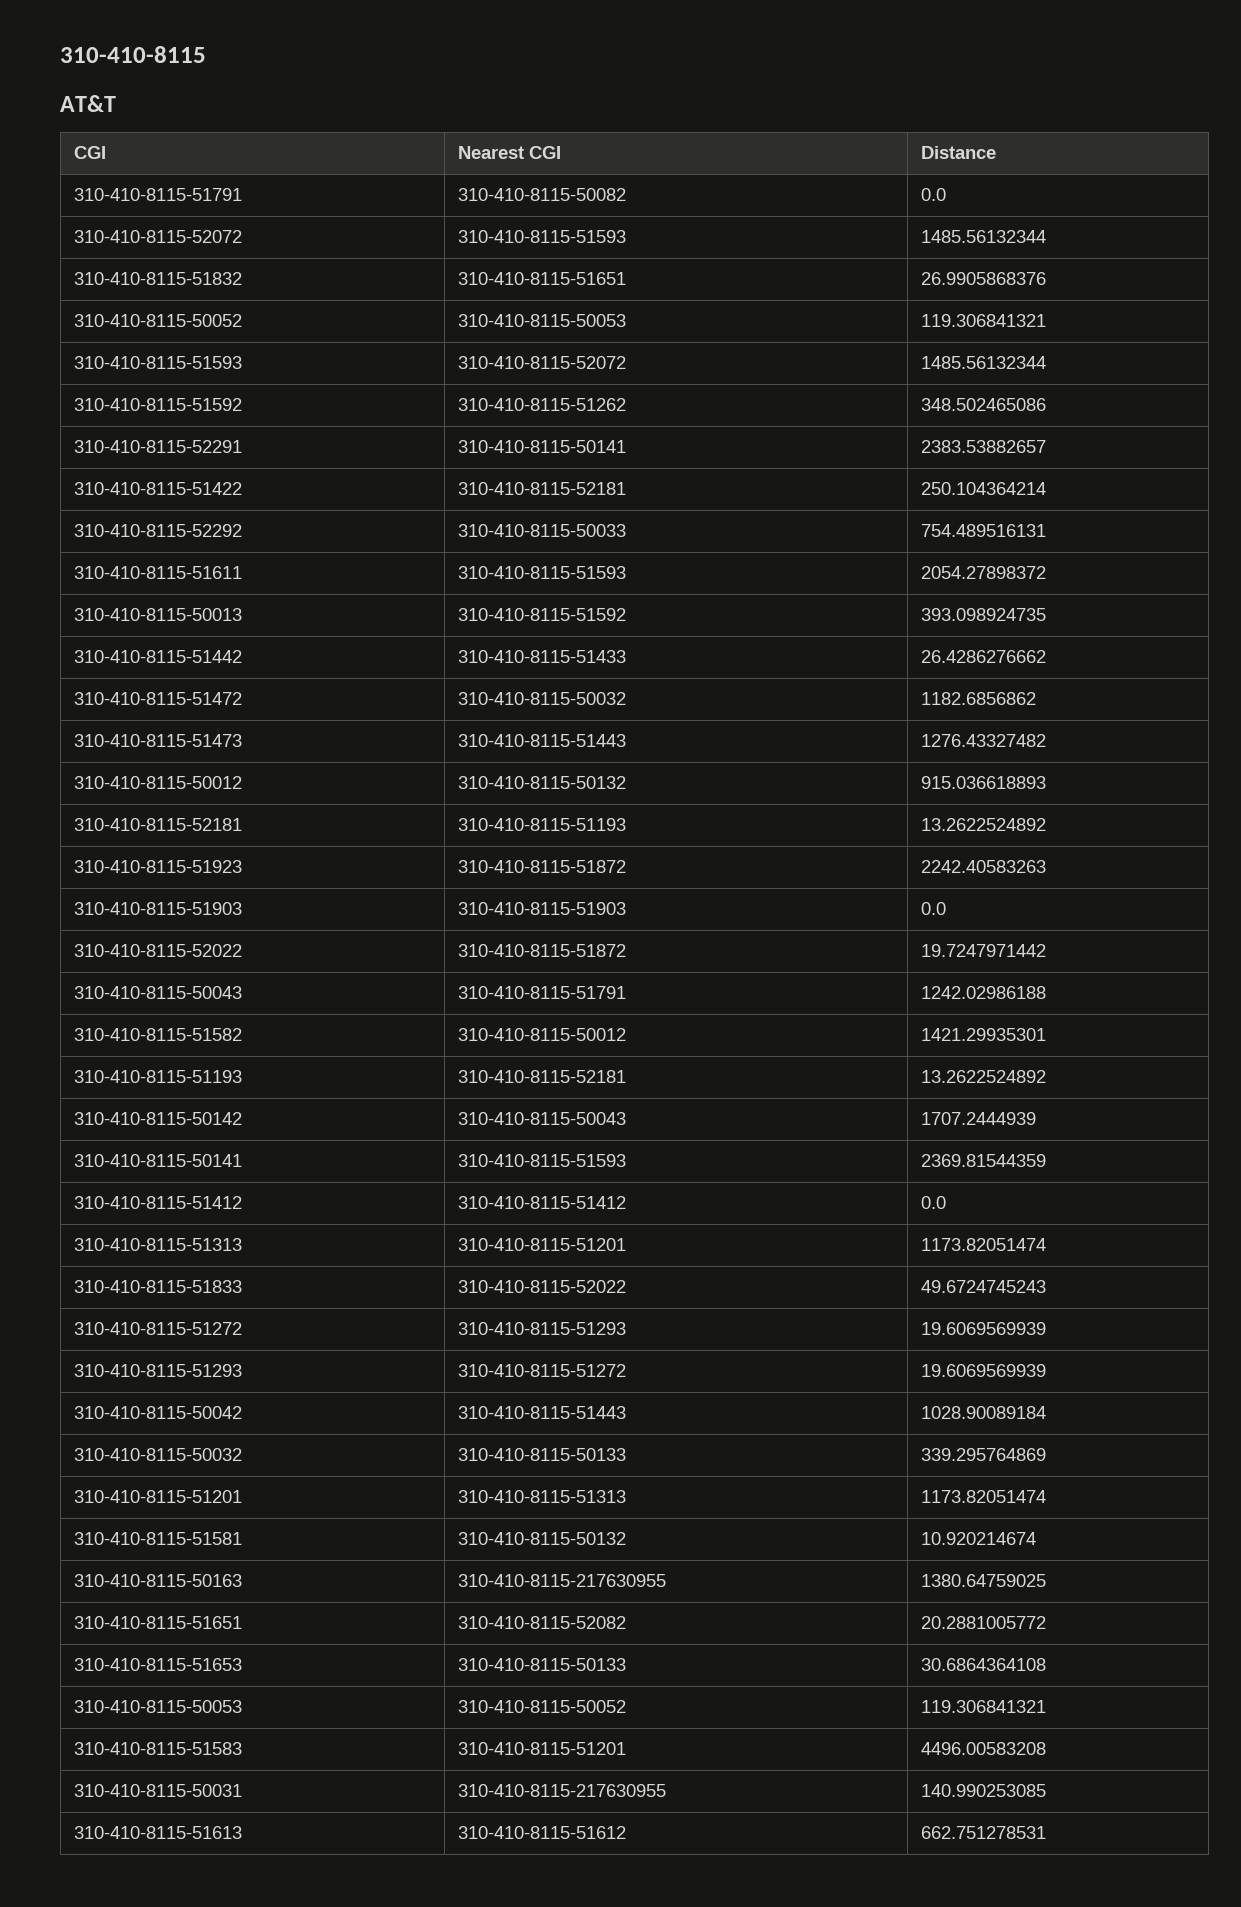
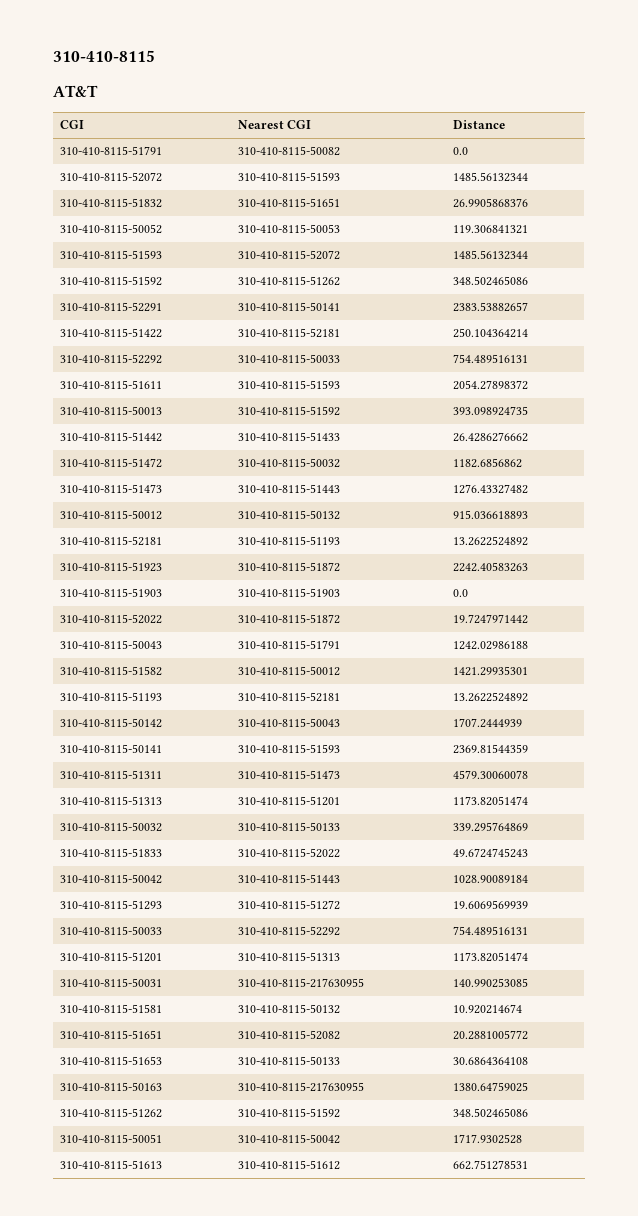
- 310-410-8115-51412 | 310-410-8115-51412 | 0.0
+ 310-410-8115-51311 | 310-410-8115-51473 | 4579.30060078
+ 310-410-8115-50032 | 310-410-8115-50133 | 339.295764869
- 310-410-8115-51272 | 310-410-8115-51293 | 19.6069569939
+ 310-410-8115-50042 | 310-410-8115-51443 | 1028.90089184
- 310-410-8115-50042 | 310-410-8115-51443 | 1028.90089184
- 310-410-8115-50032 | 310-410-8115-50133 | 339.295764869
+ 310-410-8115-50033 | 310-410-8115-52292 | 754.489516131
+ 310-410-8115-50031 | 310-410-8115-217630955 | 140.990253085
- 310-410-8115-50163 | 310-410-8115-217630955 | 1380.64759025
- 310-410-8115-50053 | 310-410-8115-50052 | 119.306841321
- 310-410-8115-51583 | 310-410-8115-51201 | 4496.00583208
- 310-410-8115-50031 | 310-410-8115-217630955 | 140.990253085
+ 310-410-8115-50163 | 310-410-8115-217630955 | 1380.64759025
+ 310-410-8115-51262 | 310-410-8115-51592 | 348.502465086
+ 310-410-8115-50051 | 310-410-8115-50042 | 1717.9302528

